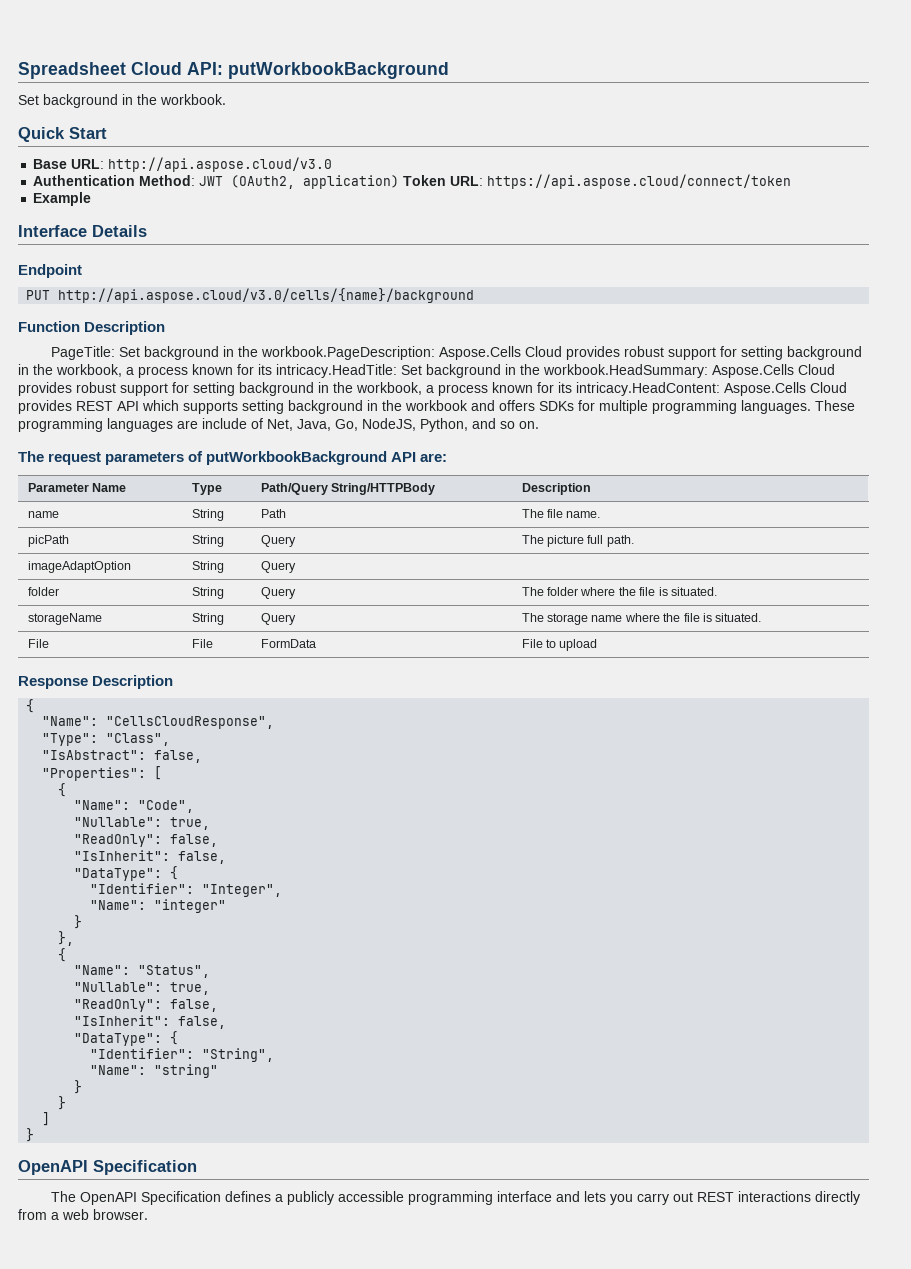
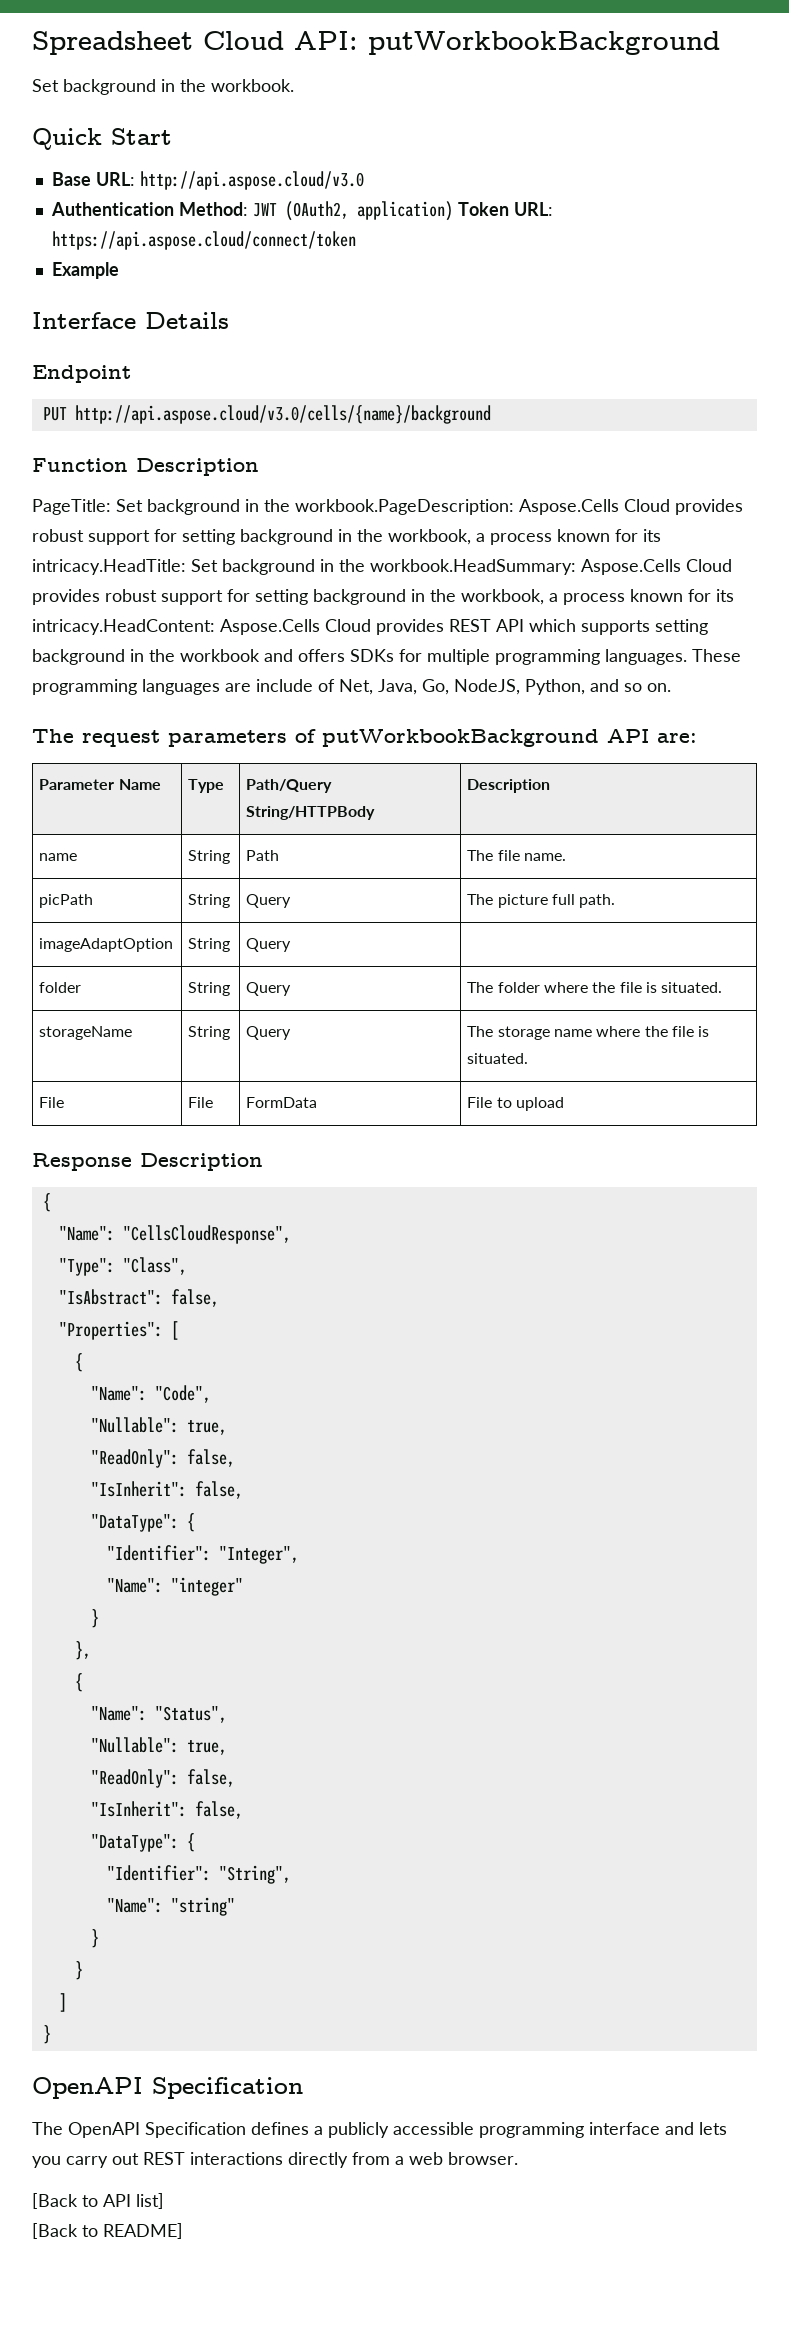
+ [Back to API list]
+ [Back to README]

